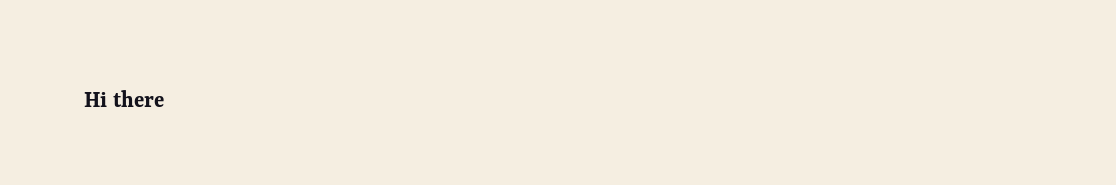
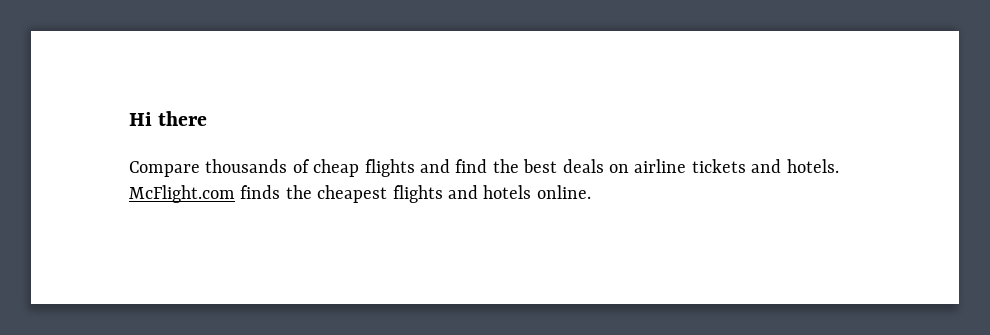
+ Compare thousands of cheap flights and find the best deals on airline tickets and hotels. McFlight.com finds the cheapest flights and hotels online.

